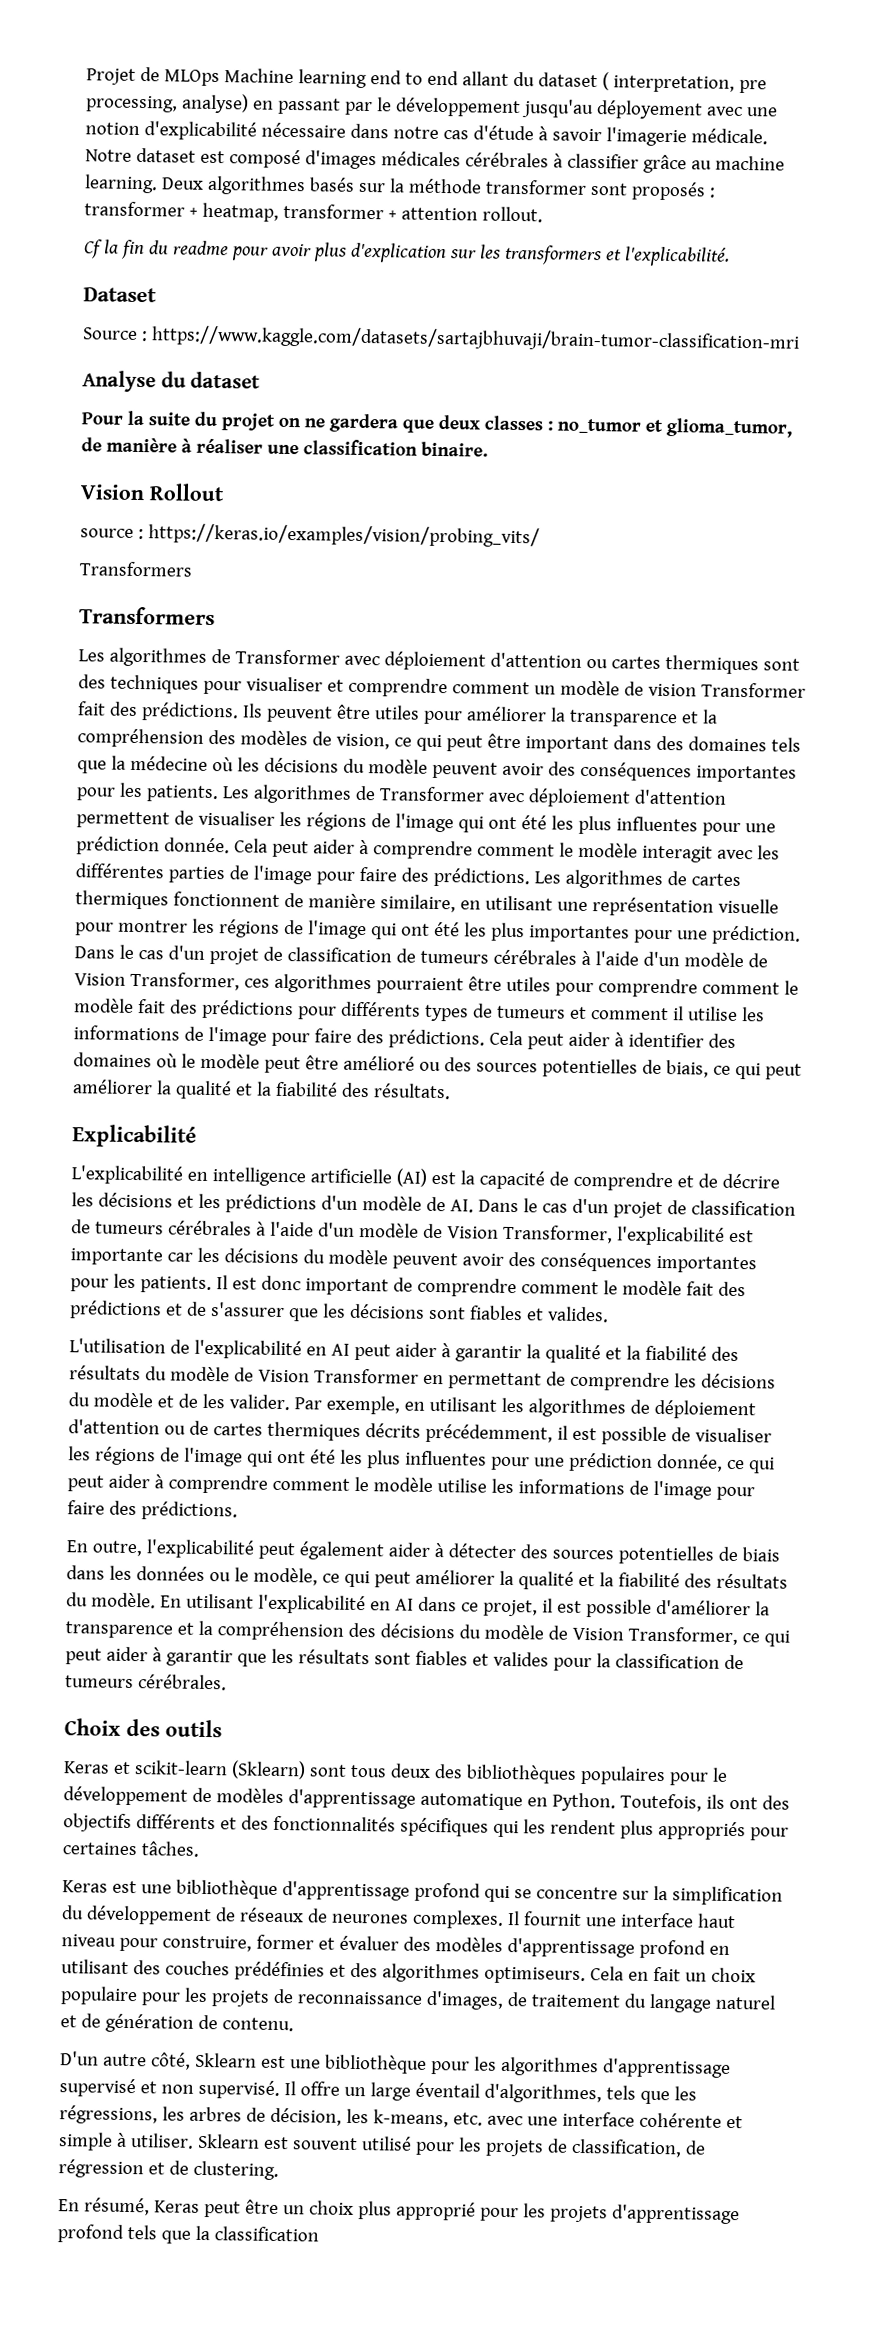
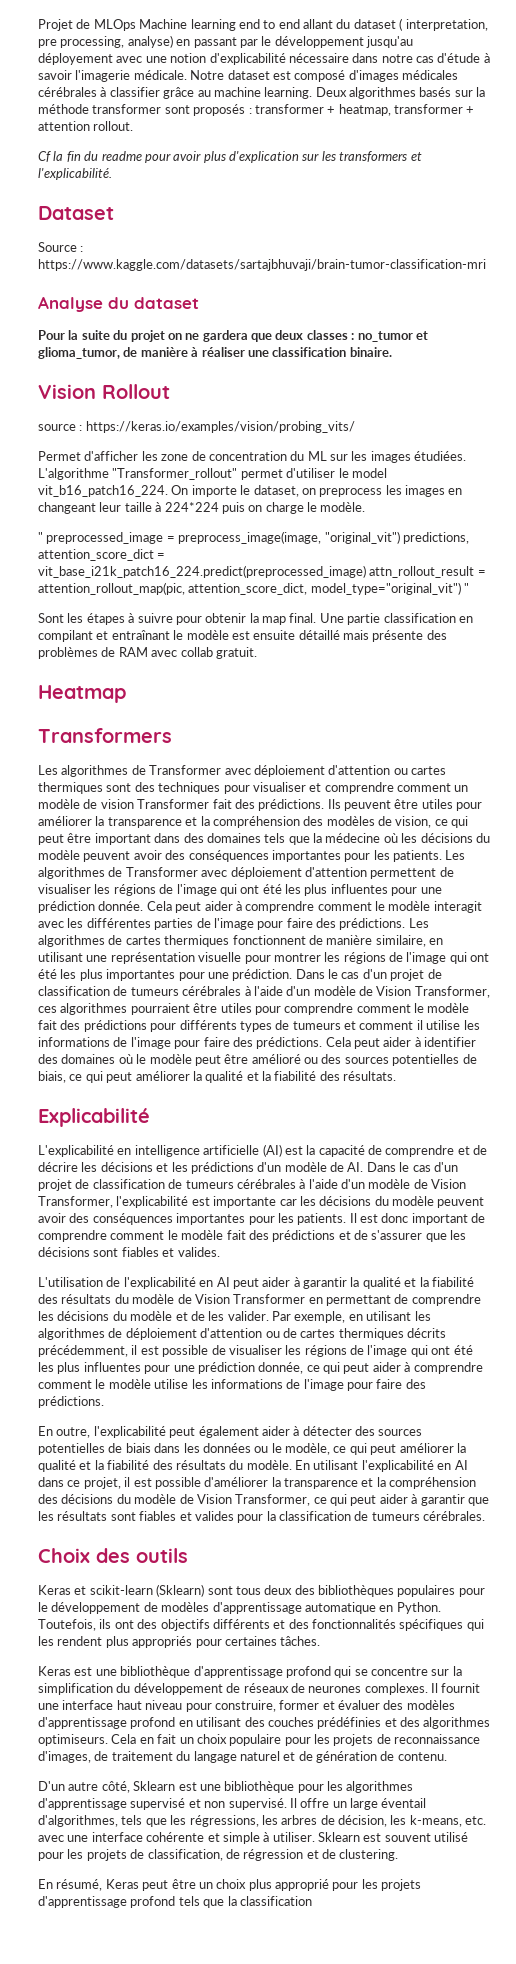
  source : https://keras.io/examples/vision/probing_vits/
- Transformers
+ Permet d'afficher les zone de concentration du ML sur les images étudiées. L'algorithme "Transformer_rollout" permet d'utiliser le model vit_b16_patch16_224. On importe le dataset, on preprocess les images en changeant leur taille à 224*224 puis on charge le modèle.
+ " preprocessed_image = preprocess_image(image, "original_vit") predictions, attention_score_dict = vit_base_i21k_patch16_224.predict(preprocessed_image) attn_rollout_result = attention_rollout_map(pic, attention_score_dict, model_type="original_vit") "
+ Sont les étapes à suivre pour obtenir la map final. Une partie classification en compilant et entraînant le modèle est ensuite détaillé mais présente des problèmes de RAM avec collab gratuit.
+ Heatmap

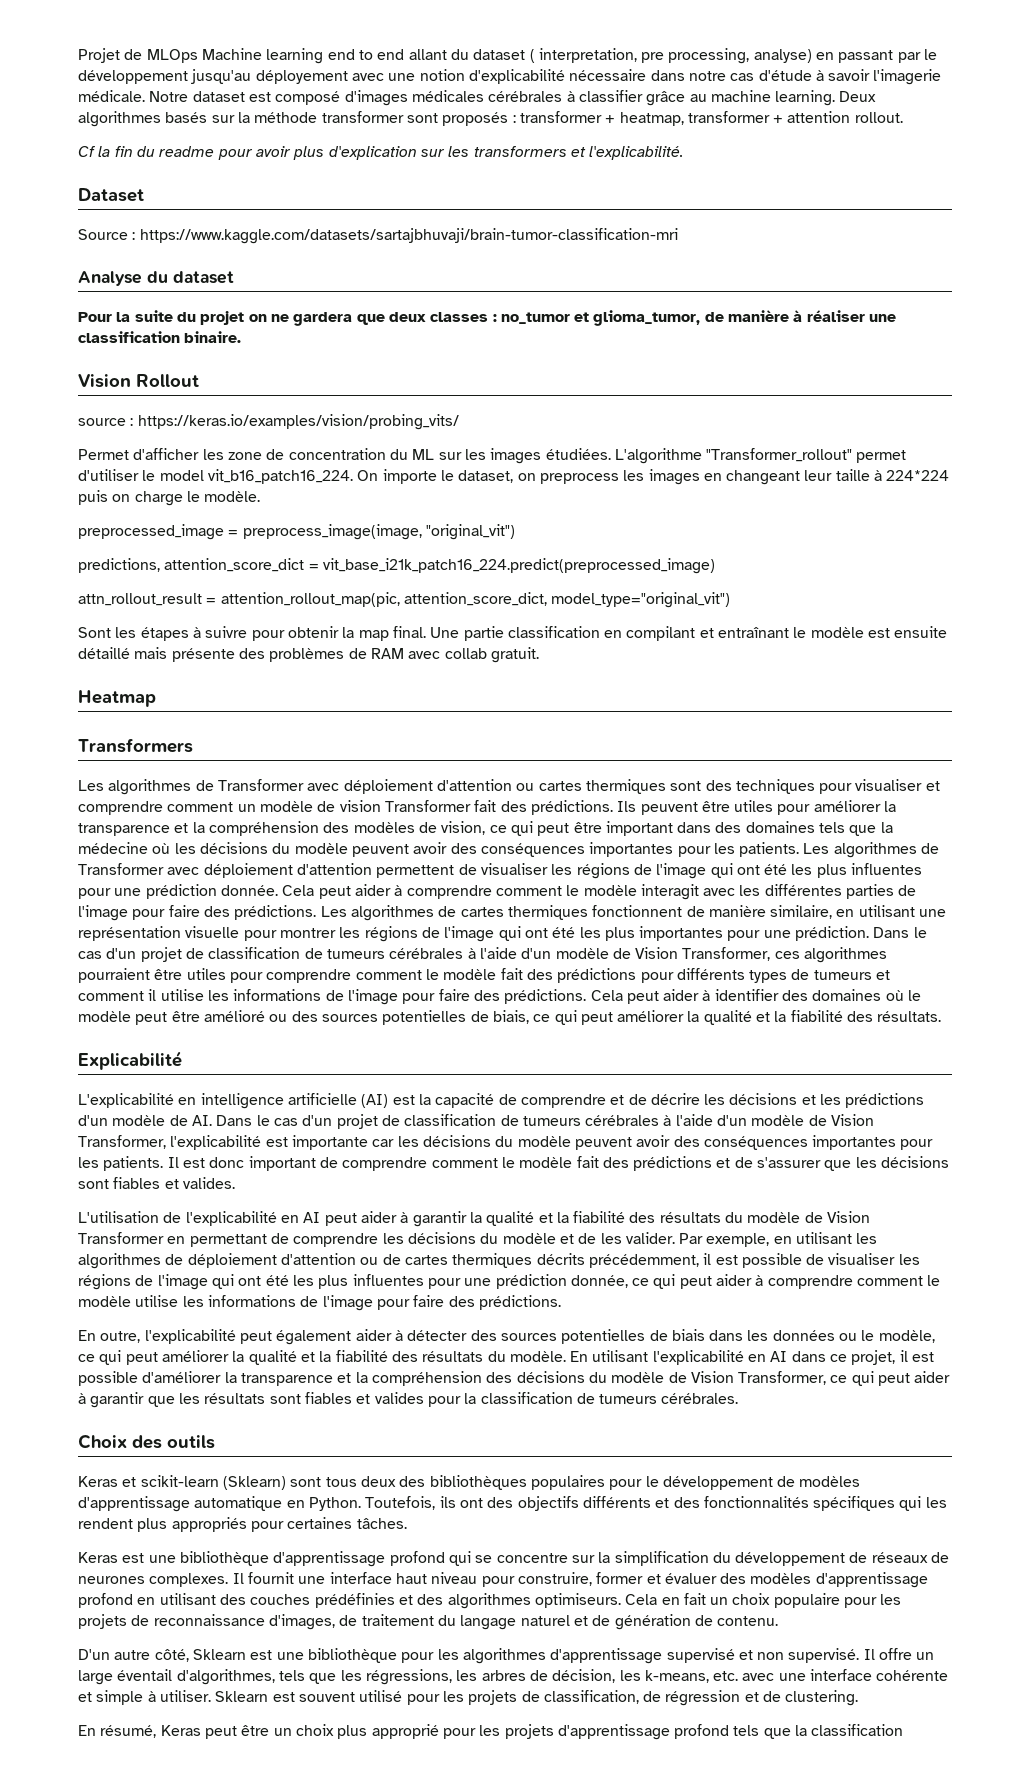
- " preprocessed_image = preprocess_image(image, "original_vit") predictions, attention_score_dict = vit_base_i21k_patch16_224.predict(preprocessed_image) attn_rollout_result = attention_rollout_map(pic, attention_score_dict, model_type="original_vit") "
+ preprocessed_image = preprocess_image(image, "original_vit")
+ predictions, attention_score_dict = vit_base_i21k_patch16_224.predict(preprocessed_image)
+ attn_rollout_result = attention_rollout_map(pic, attention_score_dict, model_type="original_vit")

